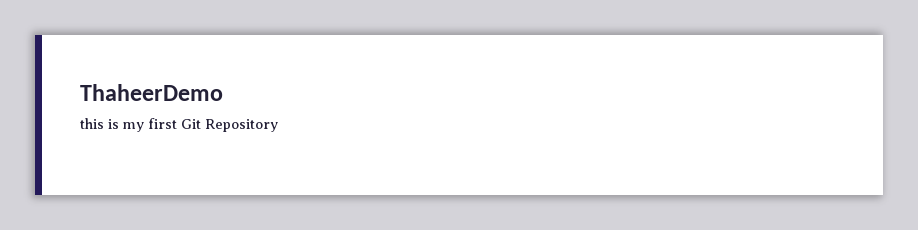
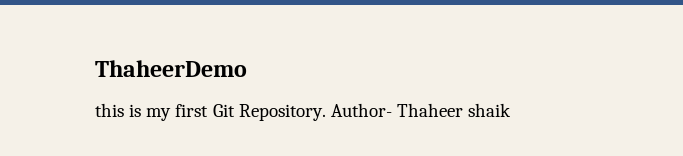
- this is my first Git Repository
+ this is my first Git Repository. Author- Thaheer shaik

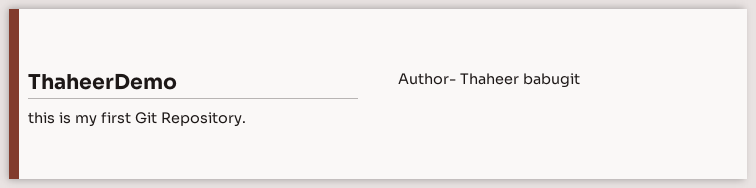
- this is my first Git Repository. Author- Thaheer shaik
+ this is my first Git Repository.
+ Author- Thaheer babugit

